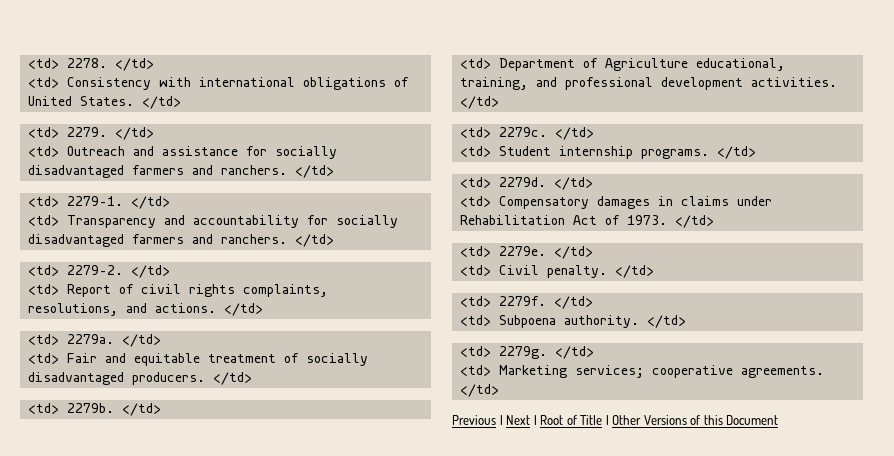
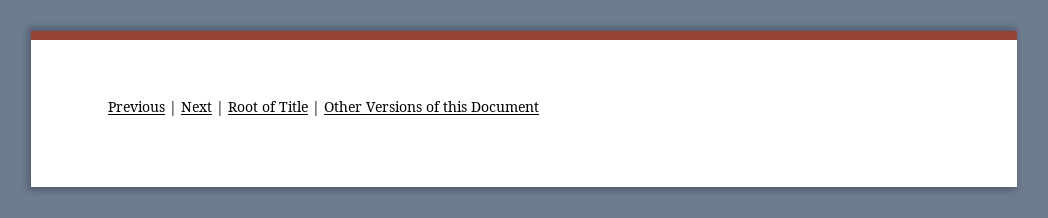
- <td> 2278. </td>
- <td> Consistency with international obligations of United States. </td>
- <td> 2279. </td>
- <td> Outreach and assistance for socially disadvantaged farmers and ranchers. </td>
- <td> 2279–1. </td>
- <td> Transparency and accountability for socially disadvantaged farmers and ranchers. </td>
- <td> 2279–2. </td>
- <td> Report of civil rights complaints, resolutions, and actions. </td>
- <td> 2279a. </td>
- <td> Fair and equitable treatment of socially disadvantaged producers. </td>
- <td> 2279b. </td>
- <td> Department of Agriculture educational, training, and professional development activities. </td>
- <td> 2279c. </td>
- <td> Student internship programs. </td>
- <td> 2279d. </td>
- <td> Compensatory damages in claims under Rehabilitation Act of 1973. </td>
- <td> 2279e. </td>
- <td> Civil penalty. </td>
- <td> 2279f. </td>
- <td> Subpoena authority. </td>
- <td> 2279g. </td>
- <td> Marketing services; cooperative agreements. </td>

